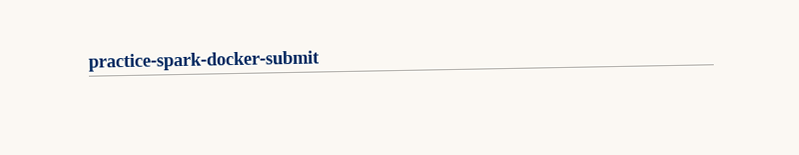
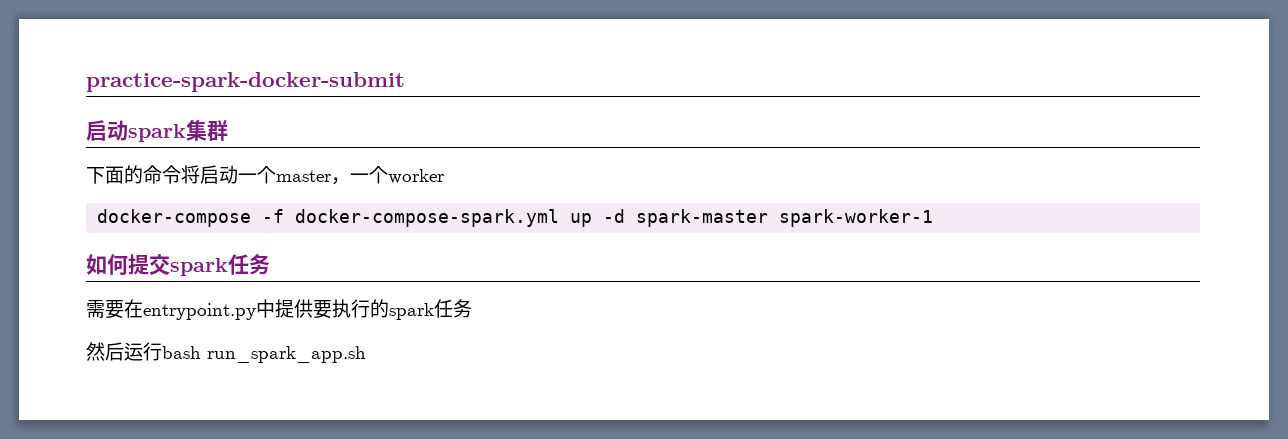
+ 启动spark集群
+ 下面的命令将启动一个master，一个worker
+ docker-compose -f docker-compose-spark.yml up -d spark-master spark-worker-1
+ 如何提交spark任务
+ 需要在entrypoint.py中提供要执行的spark任务
+ 然后运行bash run_spark_app.sh

